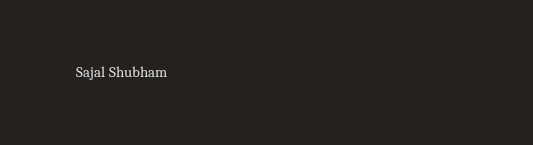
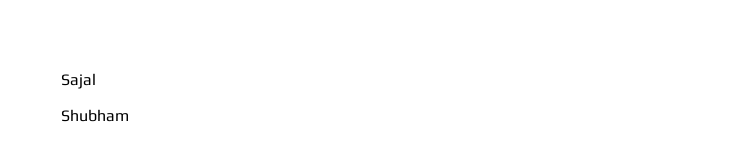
- Sajal Shubham
+ Sajal
+ Shubham

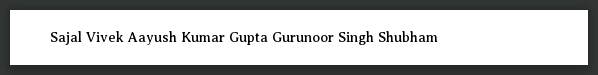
- Sajal
- Shubham
+ Sajal Vivek Aayush Kumar Gupta Gurunoor Singh Shubham

